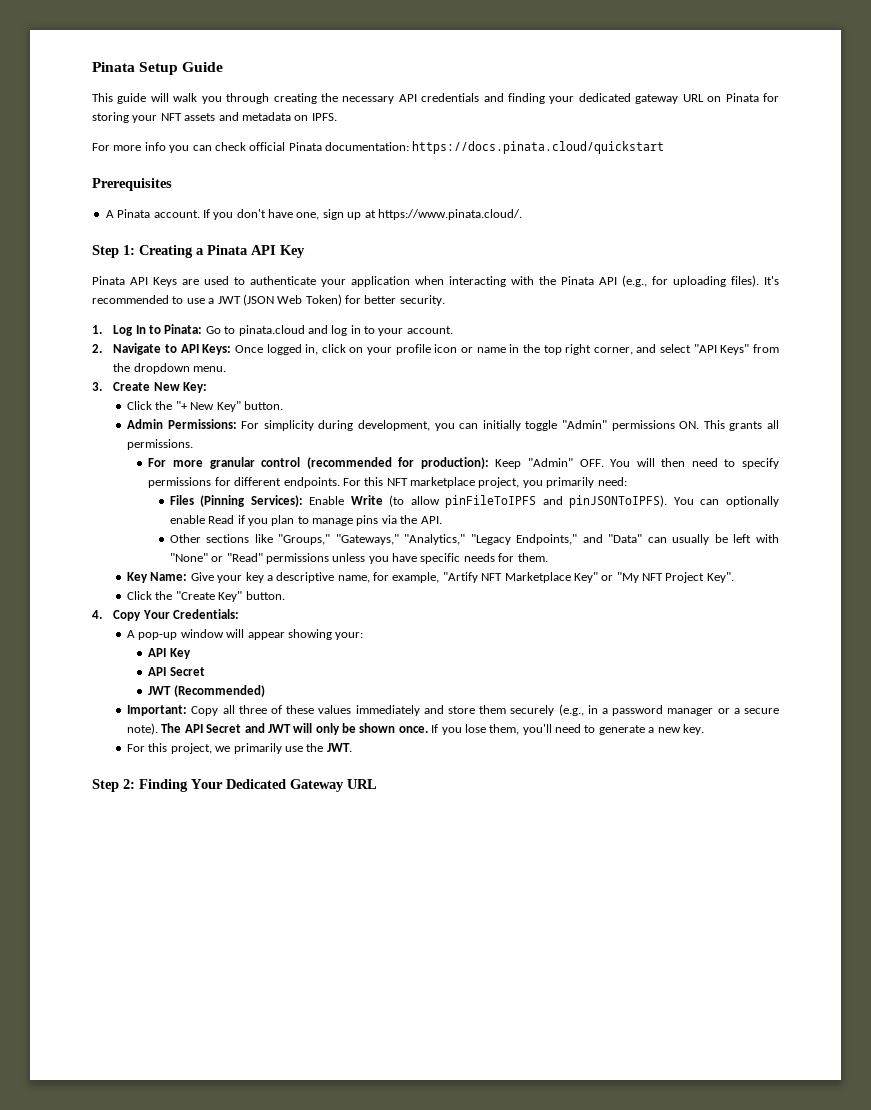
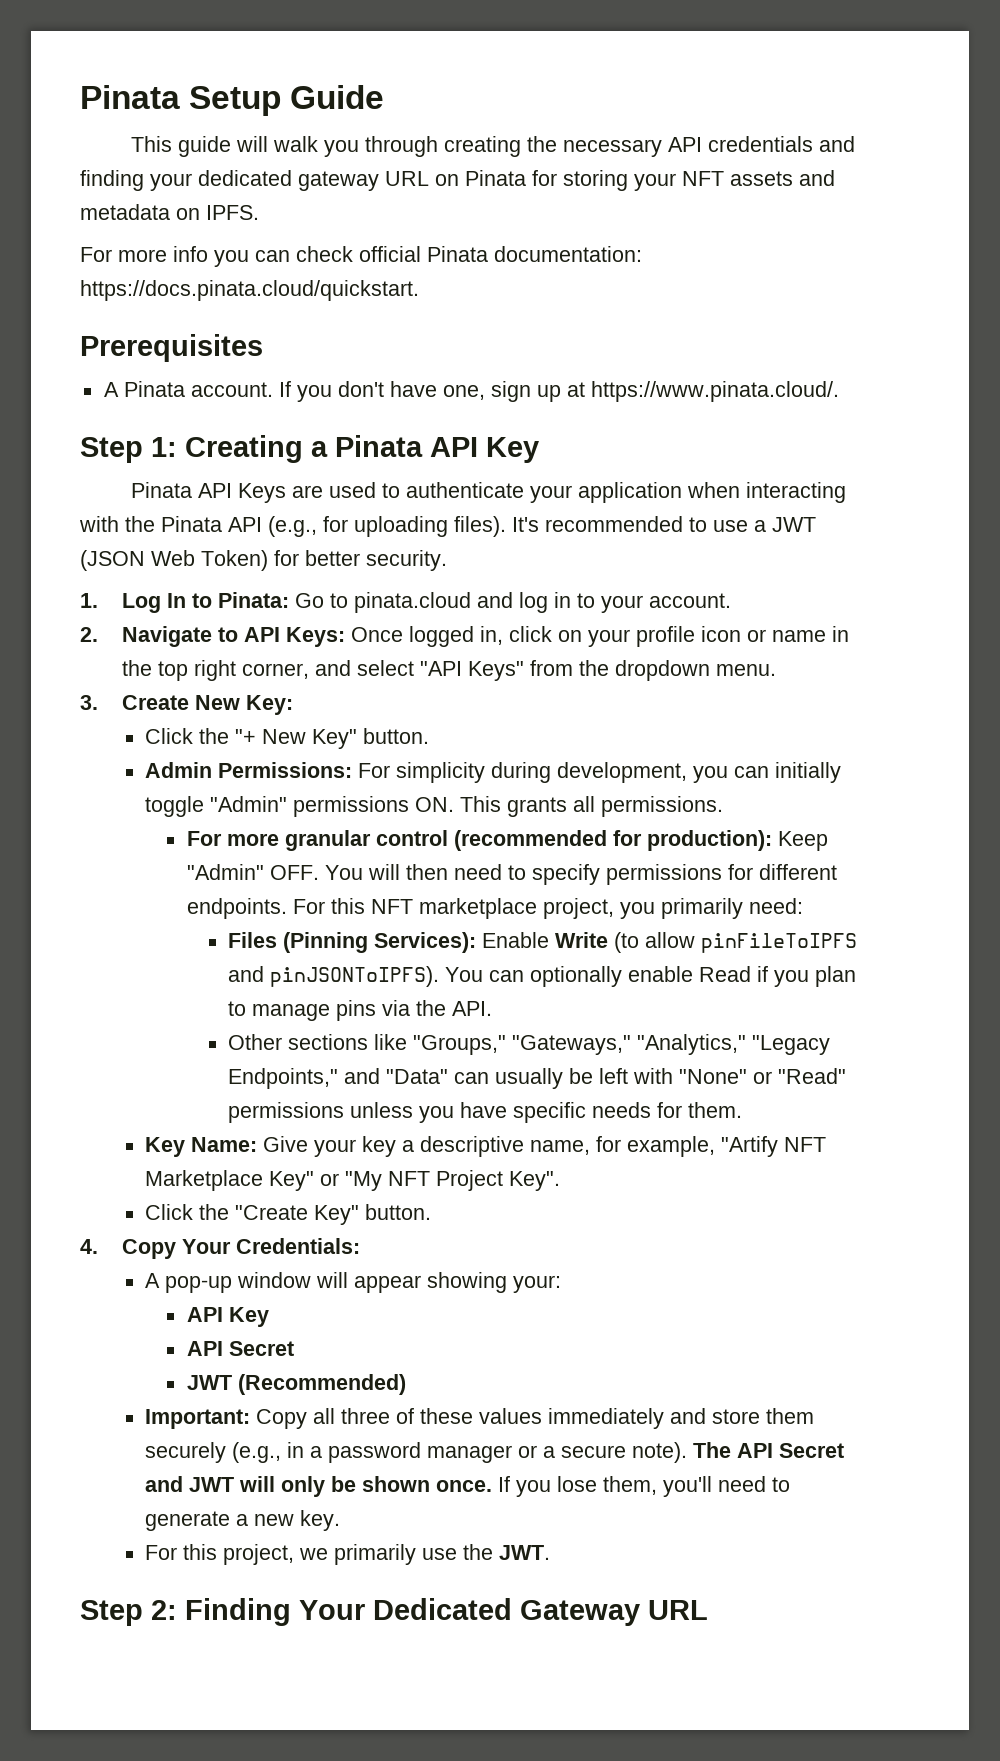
- For more info you can check official Pinata documentation: https://docs.pinata.cloud/quickstart
+ For more info you can check official Pinata documentation: https://docs.pinata.cloud/quickstart.

